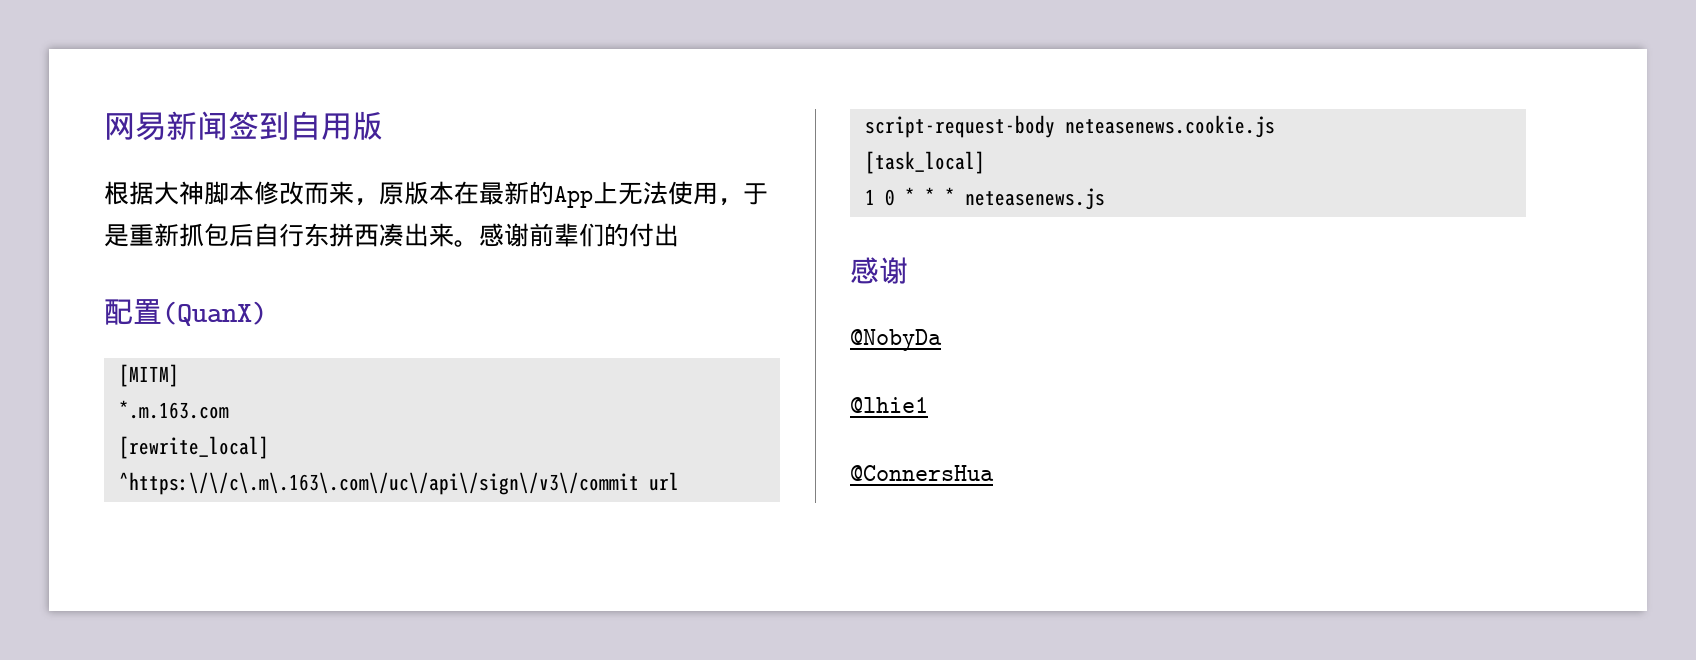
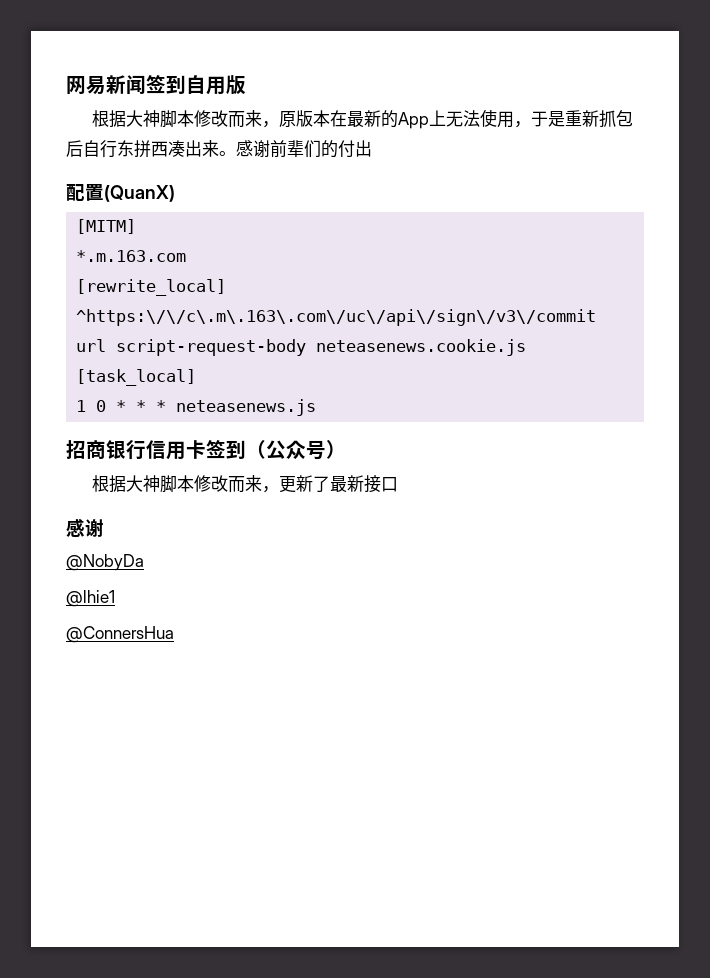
+ 招商银行信用卡签到（公众号）
+ 根据大神脚本修改而来，更新了最新接口

